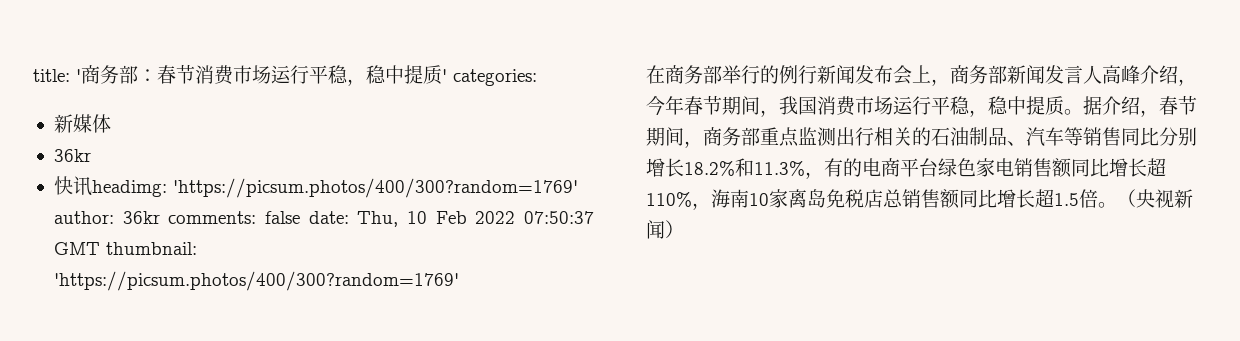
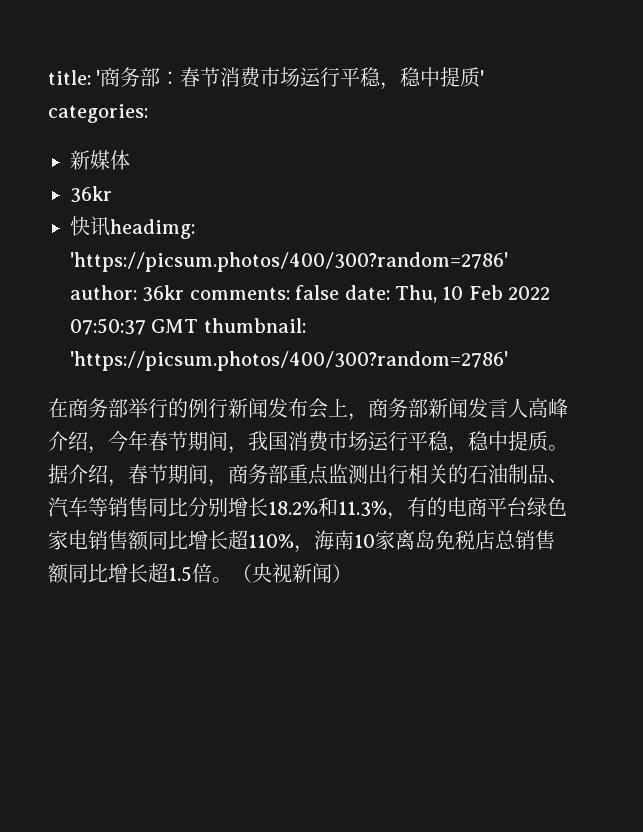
- 快讯headimg: 'https://picsum.photos/400/300?random=1769' author: 36kr comments: false date: Thu, 10 Feb 2022 07:50:37 GMT thumbnail: 'https://picsum.photos/400/300?random=1769'
+ 快讯headimg: 'https://picsum.photos/400/300?random=2786' author: 36kr comments: false date: Thu, 10 Feb 2022 07:50:37 GMT thumbnail: 'https://picsum.photos/400/300?random=2786'

